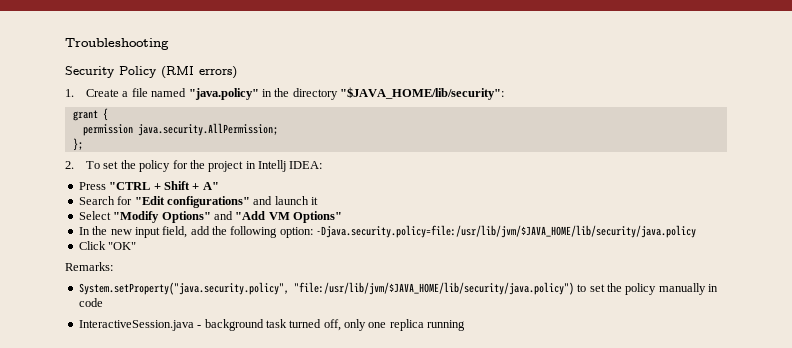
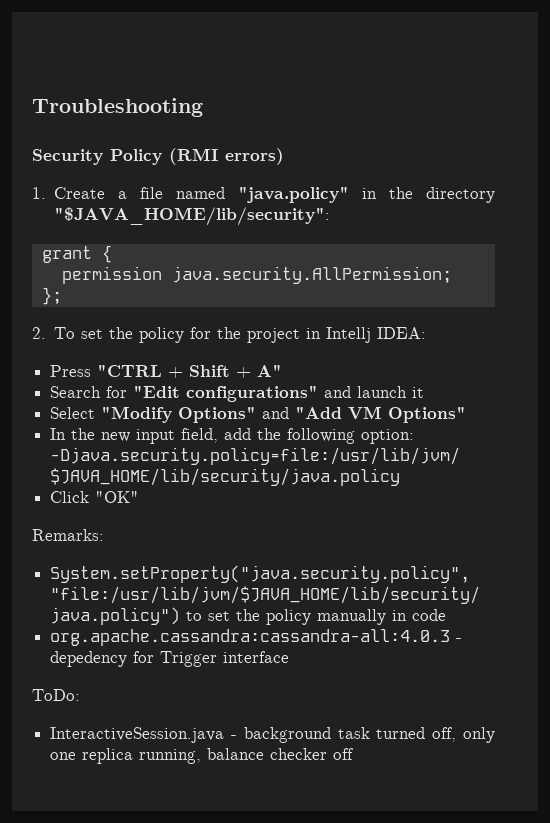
+ org.apache.cassandra:cassandra-all:4.0.3 - depedency for Trigger interface
+ ToDo:
- InteractiveSession.java - background task turned off, only one replica running
+ InteractiveSession.java - background task turned off, only one replica running, balance checker off

